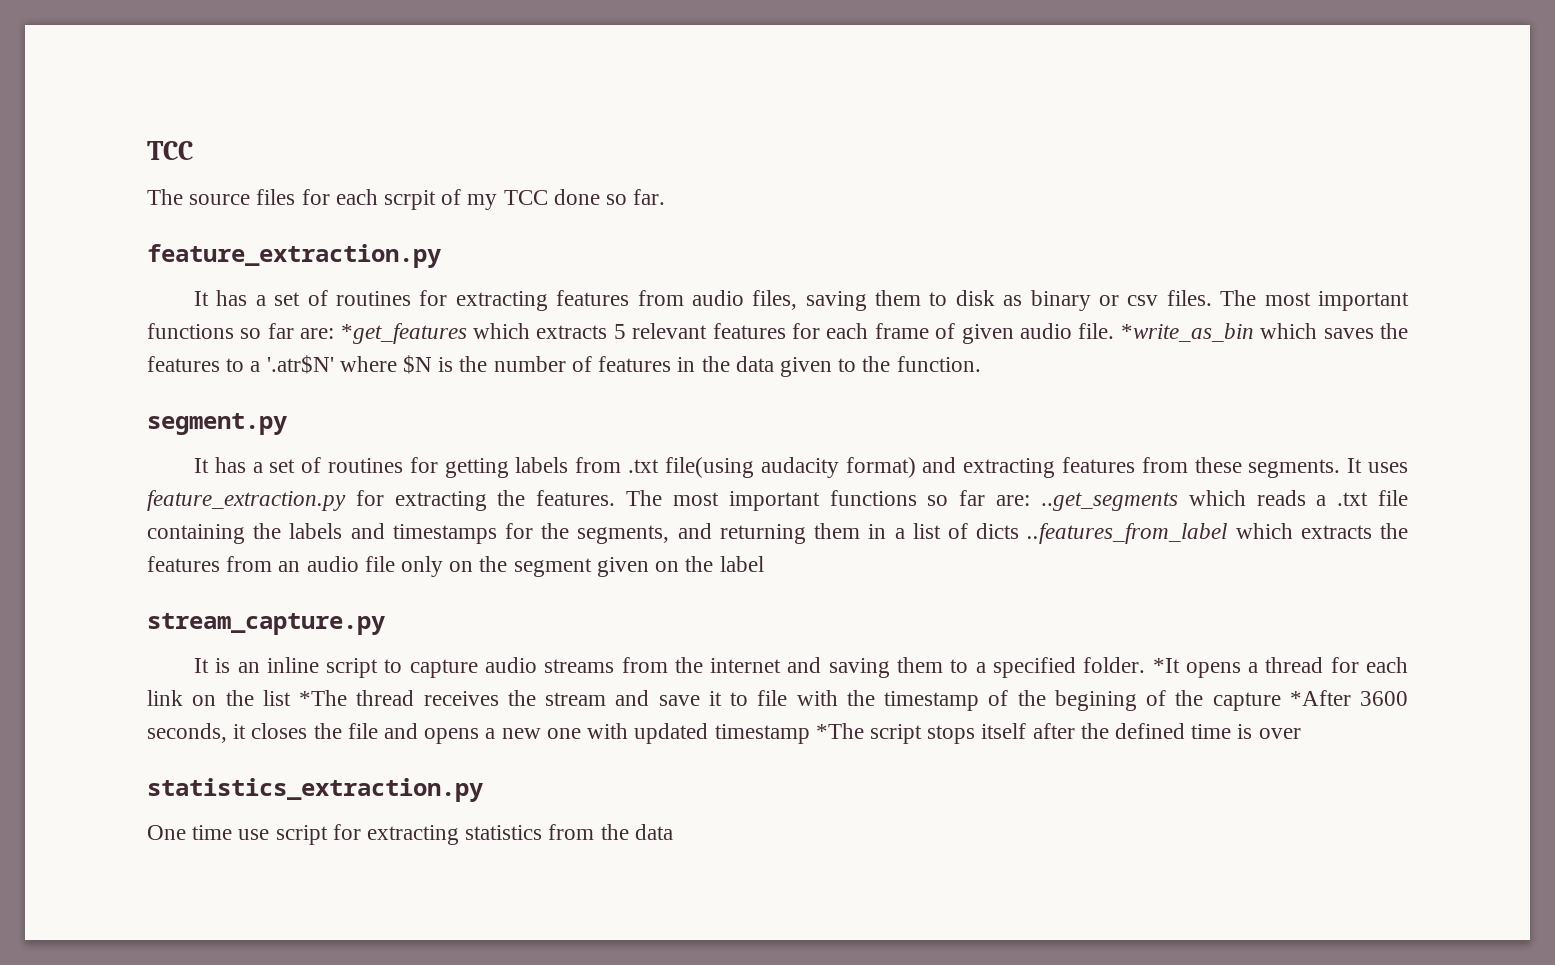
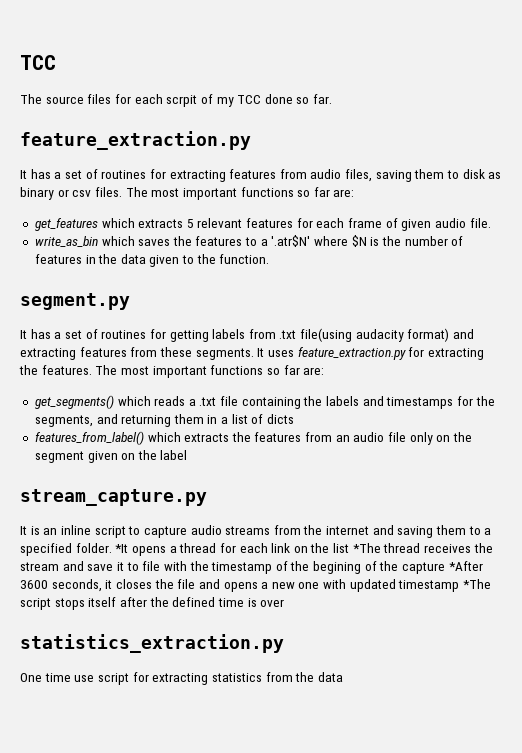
- It has a set of routines for extracting features from audio files, saving them to disk as binary or csv files. The most important functions so far are: *get_features which extracts 5 relevant features for each frame of given audio file. *write_as_bin which saves the features to a '.atr$N' where $N is the number of features in the data given to the function.
+ It has a set of routines for extracting features from audio files, saving them to disk as binary or csv files. The most important functions so far are:
+ get_features which extracts 5 relevant features for each frame of given audio file.
+ write_as_bin which saves the features to a '.atr$N' where $N is the number of features in the data given to the function.
- It uses feature_extraction.py for extracting the features. The most important functions so far are: ..get_segments which reads a .txt file containing the labels and timestamps for the segments, and returning them in a list of dicts ..features_from_label which extracts the features from an audio file only on the segment given on the label
+ It uses feature_extraction.py for extracting the features. The most important functions so far are:
+ get_segments() which reads a .txt file containing the labels and timestamps for the segments, and returning them in a list of dicts
+ features_from_label() which extracts the features from an audio file only on the segment given on the label

